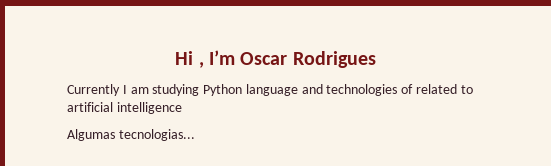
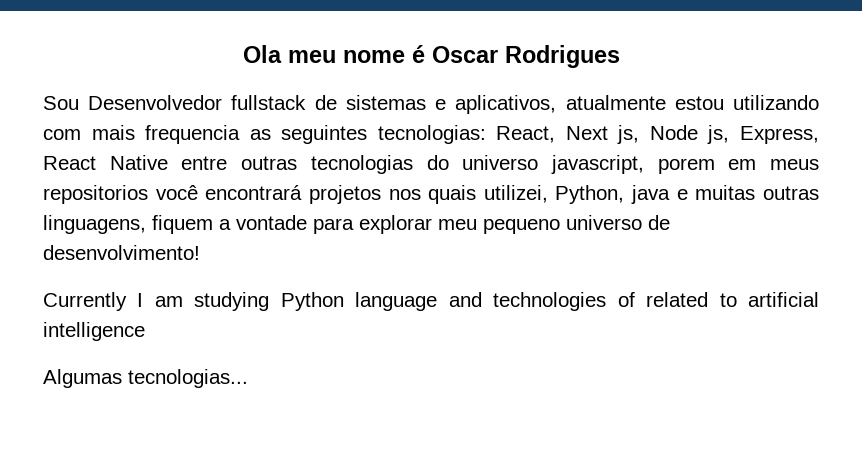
- Hi , I’m Oscar Rodrigues
+ Ola meu nome é Oscar Rodrigues
+ Sou Desenvolvedor fullstack de sistemas e aplicativos, atualmente estou utilizando com mais frequencia as seguintes tecnologias: React, Next js, Node js, Express, React Native entre outras tecnologias do universo javascript, porem em meus repositorios você encontrará projetos nos quais utilizei, Python, java e muitas outras linguagens, fiquem a vontade para explorar meu pequeno universo de desenvolvimento!

